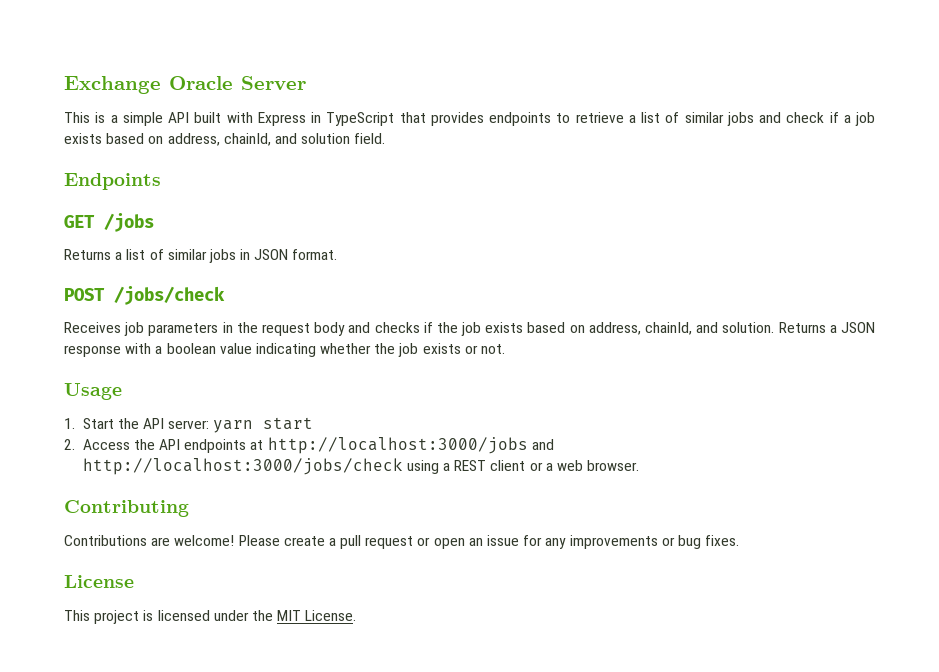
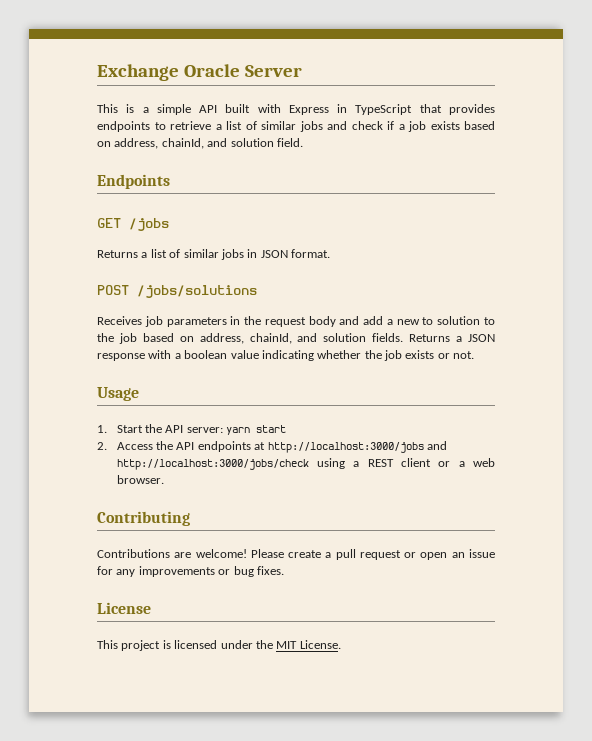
- POST /jobs/check
+ POST /jobs/solutions
- Receives job parameters in the request body and checks if the job exists based on address, chainId, and solution.
+ Receives job parameters in the request body and add a new to solution to the job based on address, chainId, and solution fields.

